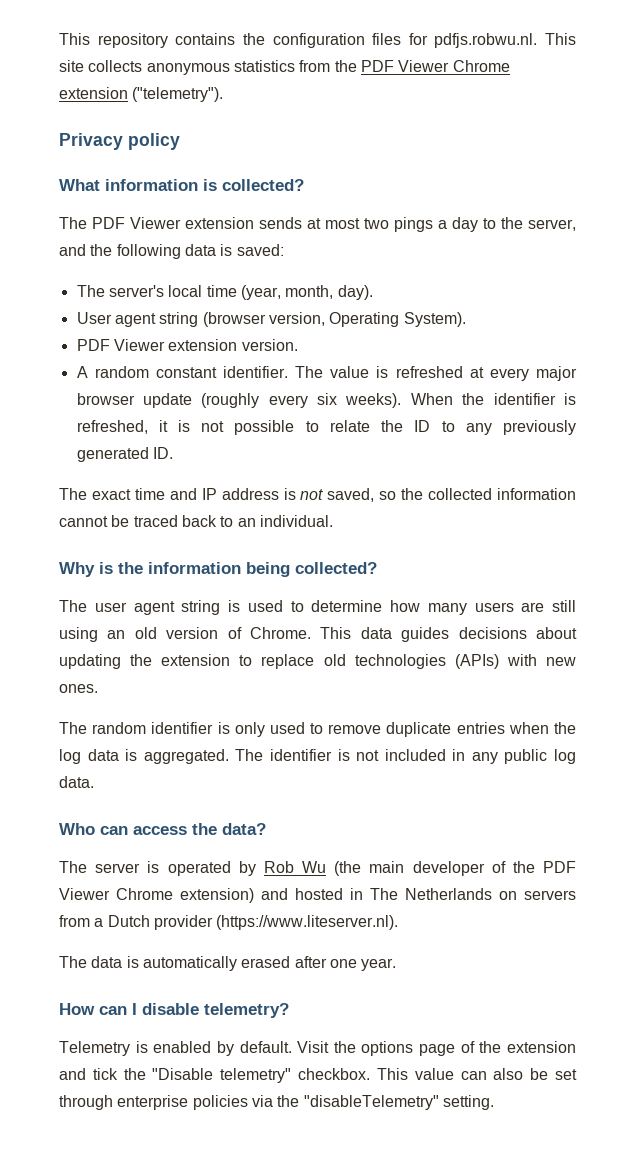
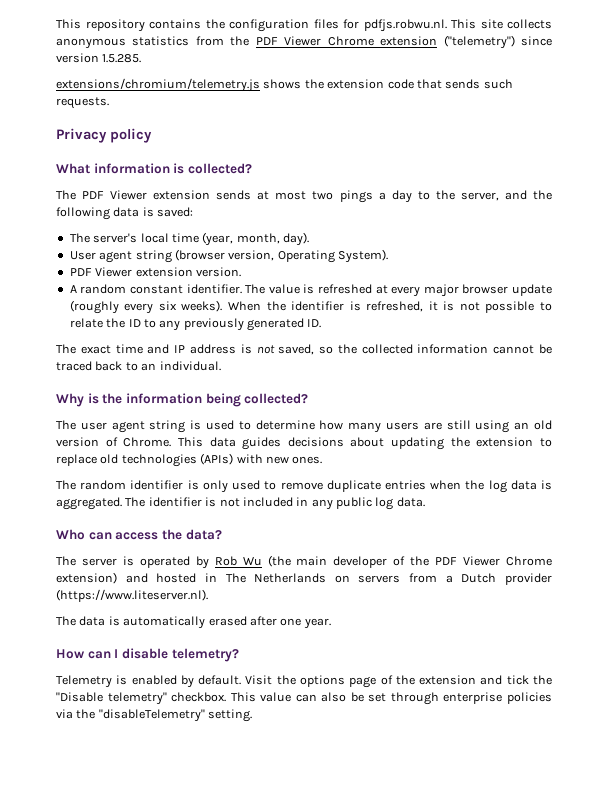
- This repository contains the configuration files for pdfjs.robwu.nl. This site collects anonymous statistics from the PDF Viewer Chrome extension ("telemetry").
+ This repository contains the configuration files for pdfjs.robwu.nl. This site collects anonymous statistics from the PDF Viewer Chrome extension ("telemetry") since version 1.5.285.
+ extensions/chromium/telemetry.js shows the extension code that sends such requests.

